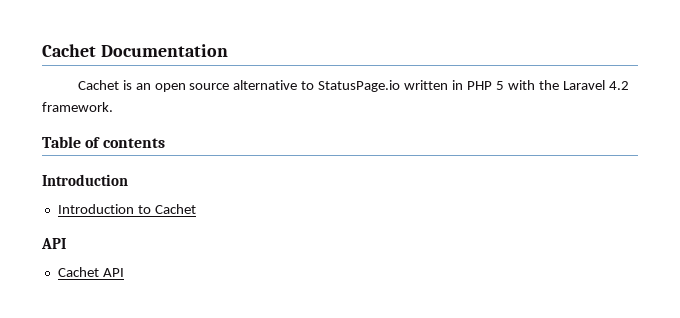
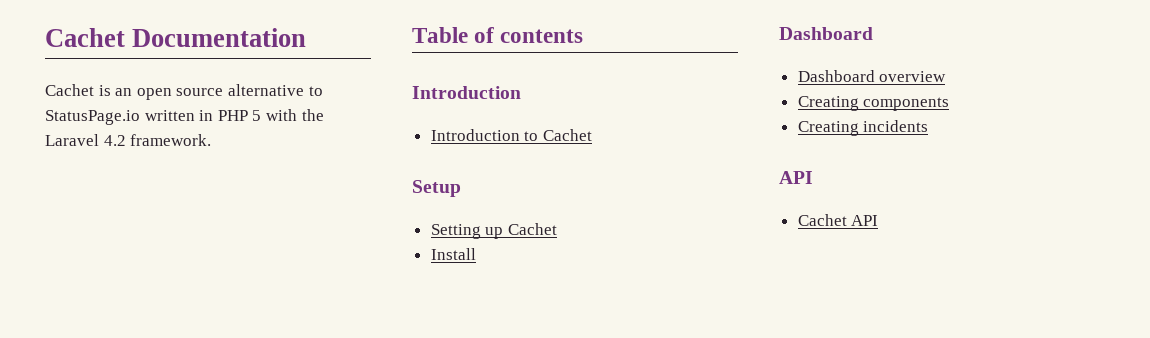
+ Setup
+ Setting up Cachet
+ Install
+ Dashboard
+ Dashboard overview
+ Creating components
+ Creating incidents

